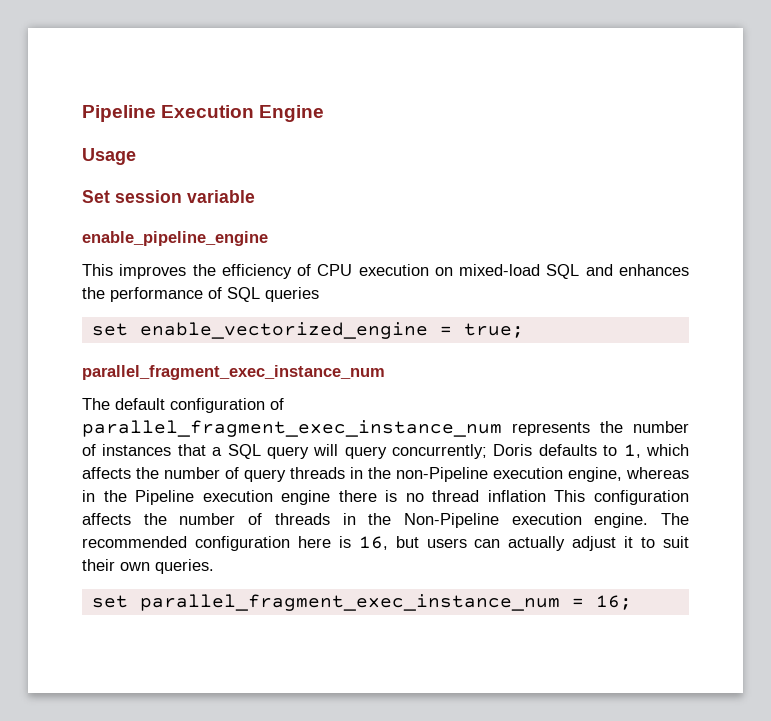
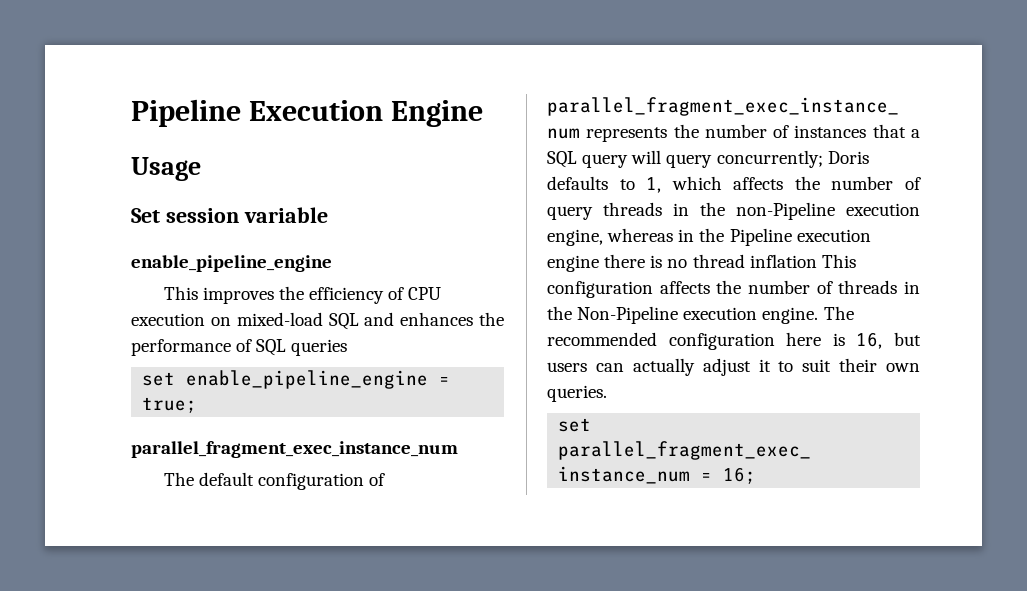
- set enable_vectorized_engine = true;
+ set enable_pipeline_engine = true;

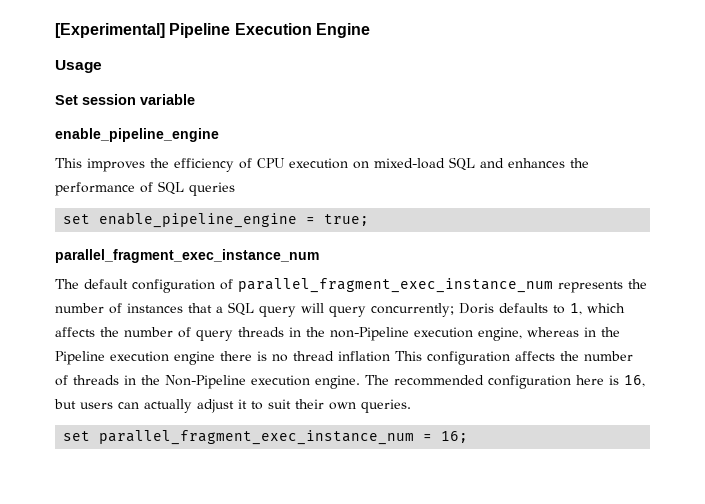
- Pipeline Execution Engine
+ [Experimental] Pipeline Execution Engine

